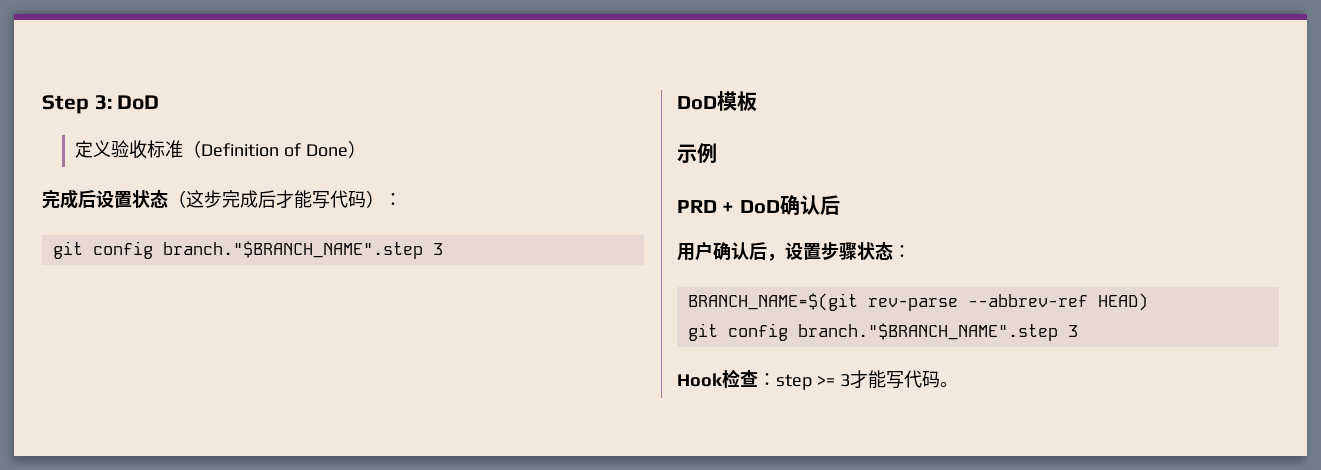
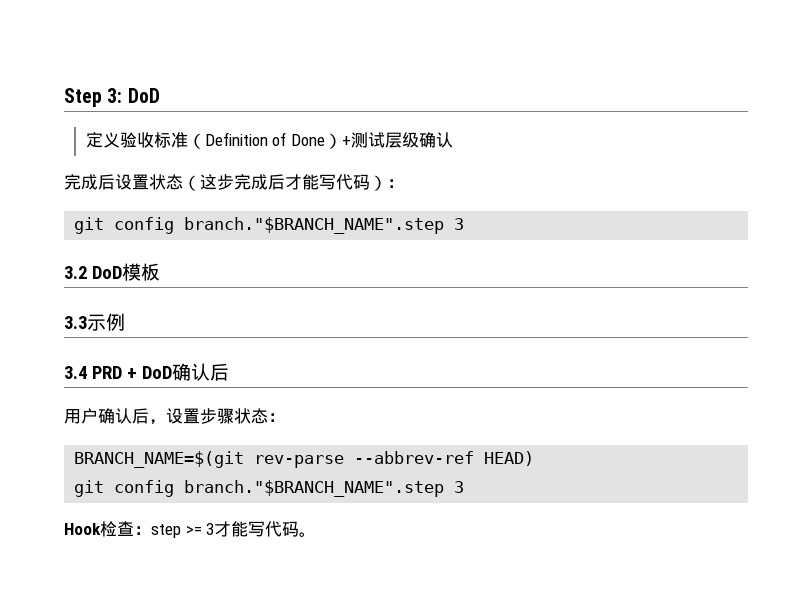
- 定义验收标准（Definition of Done）
+ 定义验收标准（Definition of Done）+测试层级确认
- DoD模板
+ 3.2 DoD模板
- 示例
+ 3.3示例
- PRD + DoD确认后
+ 3.4 PRD + DoD确认后

